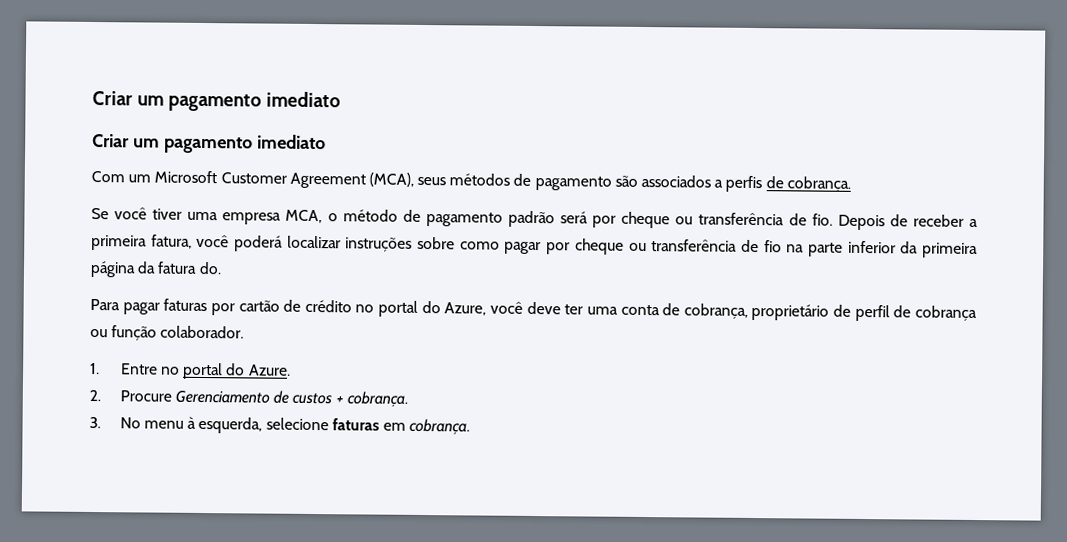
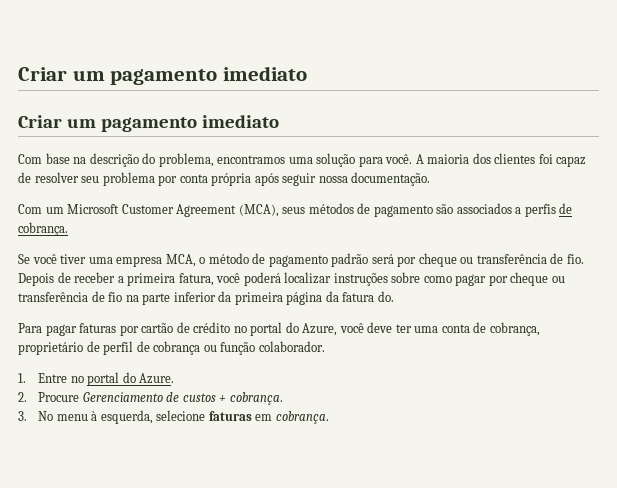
+ Com base na descrição do problema, encontramos uma solução para você. A maioria dos clientes foi capaz de resolver seu problema por conta própria após seguir nossa documentação.

